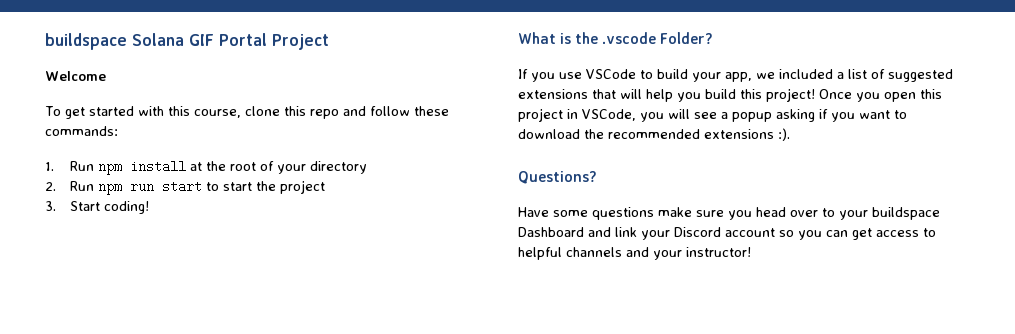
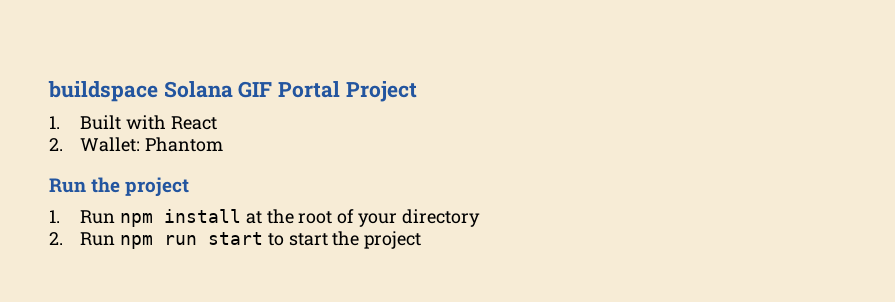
- Welcome
- To get started with this course, clone this repo and follow these commands:
+ 1. Built with React
+ 2. Wallet: Phantom
+ Run the project
- 3. Start coding!
- What is the .vscode Folder?
- If you use VSCode to build your app, we included a list of suggested extensions that will help you build this project! Once you open this project in VSCode, you will see a popup asking if you want to download the recommended extensions :).
- Questions?
- Have some questions make sure you head over to your buildspace Dashboard and link your Discord account so you can get access to helpful channels and your instructor!

